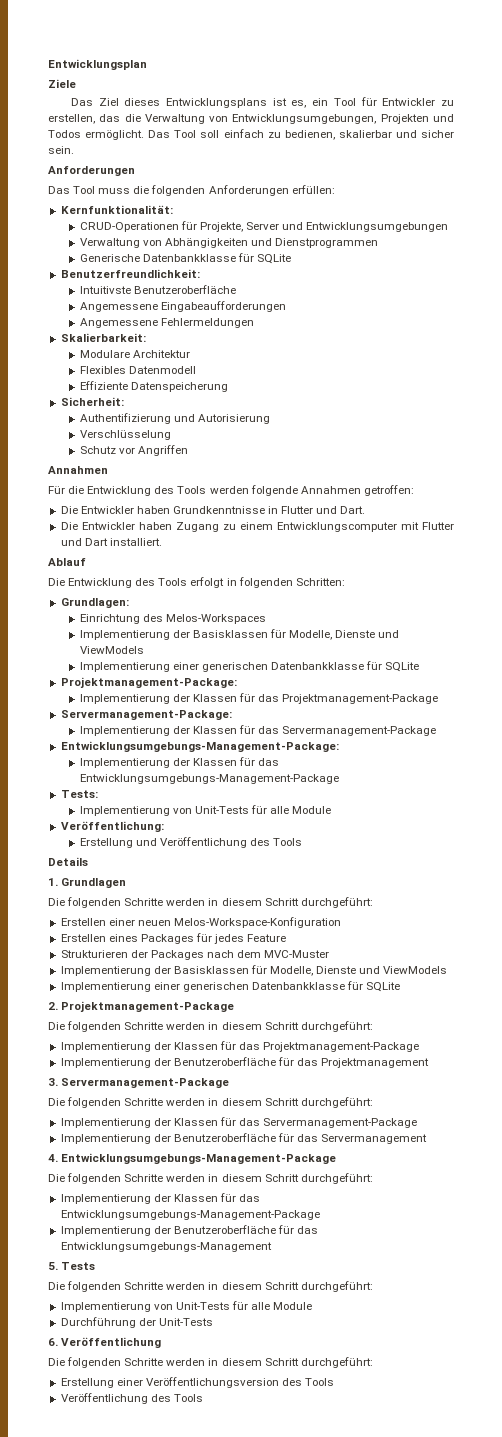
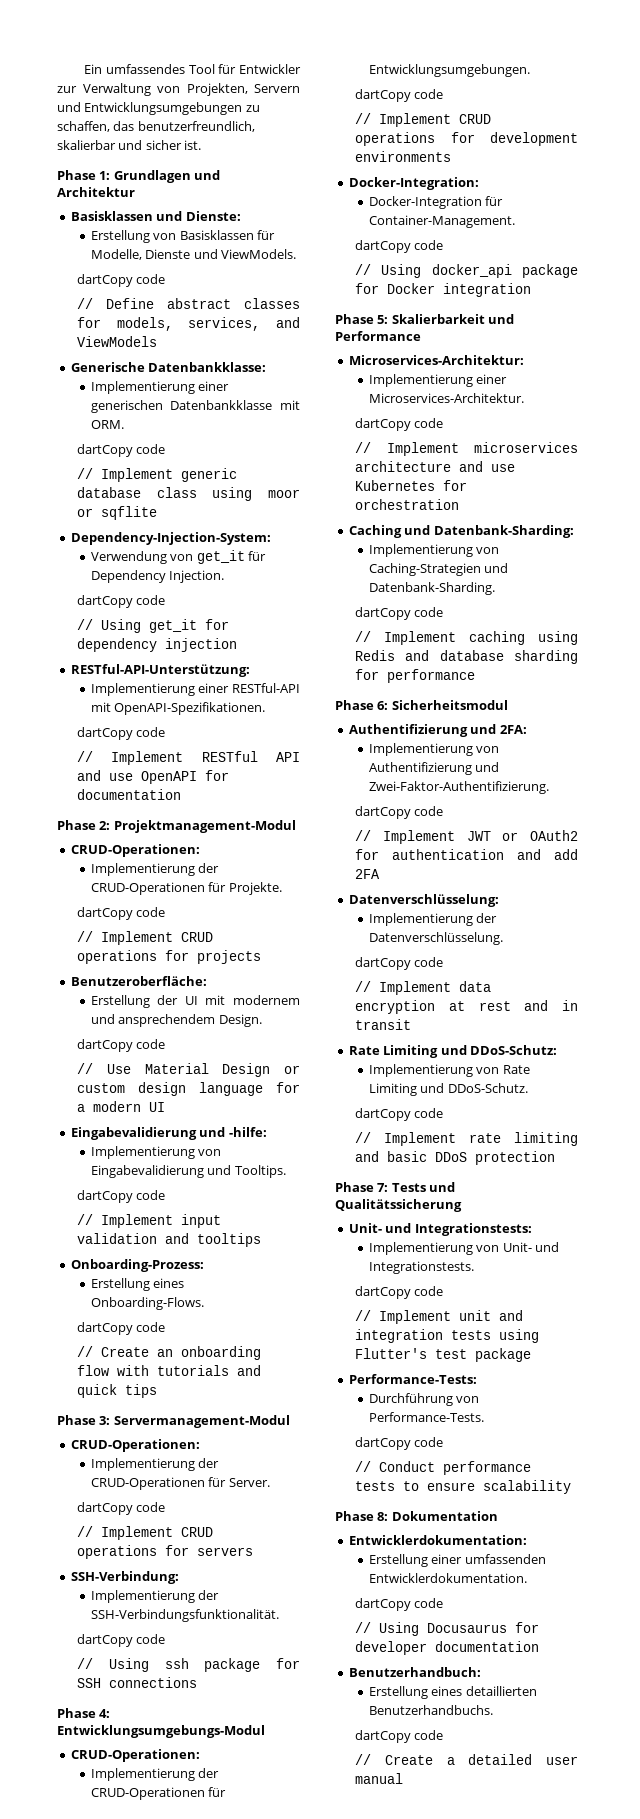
- Entwicklungsplan
- Ziele
- Das Ziel dieses Entwicklungsplans ist es, ein Tool für Entwickler zu erstellen, das die Verwaltung von Entwicklungsumgebungen, Projekten und Todos ermöglicht. Das Tool soll einfach zu bedienen, skalierbar und sicher sein.
- Anforderungen
- Das Tool muss die folgenden Anforderungen erfüllen:
- Kernfunktionalität:
- CRUD-Operationen für Projekte, Server und Entwicklungsumgebungen
- Verwaltung von Abhängigkeiten und Dienstprogrammen
- Generische Datenbankklasse für SQLite
- Benutzerfreundlichkeit:
- Intuitivste Benutzeroberfläche
- Angemessene Eingabeaufforderungen
- Angemessene Fehlermeldungen
- Skalierbarkeit:
- Modulare Architektur
- Flexibles Datenmodell
- Effiziente Datenspeicherung
- Sicherheit:
- Authentifizierung und Autorisierung
- Verschlüsselung
- Schutz vor Angriffen
- Annahmen
- Für die Entwicklung des Tools werden folgende Annahmen getroffen:
- Die Entwickler haben Grundkenntnisse in Flutter und Dart.
- Die Entwickler haben Zugang zu einem Entwicklungscomputer mit Flutter und Dart installiert.
- Ablauf
- Die Entwicklung des Tools erfolgt in folgenden Schritten:
- Grundlagen:
- Einrichtung des Melos-Workspaces
- Implementierung der Basisklassen für Modelle, Dienste und ViewModels
- Implementierung einer generischen Datenbankklasse für SQLite
- Projektmanagement-Package:
- Implementierung der Klassen für das Projektmanagement-Package
- Servermanagement-Package:
- Implementierung der Klassen für das Servermanagement-Package
- Entwicklungsumgebungs-Management-Package:
- Implementierung der Klassen für das Entwicklungsumgebungs-Management-Package
- Tests:
- Implementierung von Unit-Tests für alle Module
- Veröffentlichung:
- Erstellung und Veröffentlichung des Tools
- Details
- 1. Grundlagen
- Die folgenden Schritte werden in diesem Schritt durchgeführt:
- Erstellen einer neuen Melos-Workspace-Konfiguration
- Erstellen eines Packages für jedes Feature
- Strukturieren der Packages nach dem MVC-Muster
- Implementierung der Basisklassen für Modelle, Dienste und ViewModels
- Implementierung einer generischen Datenbankklasse für SQLite
- 2. Projektmanagement-Package
- Die folgenden Schritte werden in diesem Schritt durchgeführt:
- Implementierung der Klassen für das Projektmanagement-Package
- Implementierung der Benutzeroberfläche für das Projektmanagement
- 3. Servermanagement-Package
- Die folgenden Schritte werden in diesem Schritt durchgeführt:
- Implementierung der Klassen für das Servermanagement-Package
- Implementierung der Benutzeroberfläche für das Servermanagement
- 4. Entwicklungsumgebungs-Management-Package
- Die folgenden Schritte werden in diesem Schritt durchgeführt:
- Implementierung der Klassen für das Entwicklungsumgebungs-Management-Package
- Implementierung der Benutzeroberfläche für das Entwicklungsumgebungs-Management
- 5. Tests
- Die folgenden Schritte werden in diesem Schritt durchgeführt:
- Implementierung von Unit-Tests für alle Module
- Durchführung der Unit-Tests
- 6. Veröffentlichung
- Die folgenden Schritte werden in diesem Schritt durchgeführt:
- Erstellung einer Veröffentlichungsversion des Tools
- Veröffentlichung des Tools
+ Ein umfassendes Tool für Entwickler zur Verwaltung von Projekten, Servern und Entwicklungsumgebungen zu schaffen, das benutzerfreundlich, skalierbar und sicher ist.
+ Phase 1: Grundlagen und Architektur
+ Basisklassen und Dienste:
+ Erstellung von Basisklassen für Modelle, Dienste und ViewModels.
+ dartCopy code
+ // Define abstract classes for models, services, and ViewModels
+ Generische Datenbankklasse:
+ Implementierung einer generischen Datenbankklasse mit ORM.
+ dartCopy code
+ // Implement generic database class using moor or sqflite
+ Dependency-Injection-System:
+ Verwendung von get_it für Dependency Injection.
+ dartCopy code
+ // Using get_it for dependency injection
+ RESTful-API-Unterstützung:
+ Implementierung einer RESTful-API mit OpenAPI-Spezifikationen.
+ dartCopy code
+ // Implement RESTful API and use OpenAPI for documentation
+ Phase 2: Projektmanagement-Modul
+ CRUD-Operationen:
+ Implementierung der CRUD-Operationen für Projekte.
+ dartCopy code
+ // Implement CRUD operations for projects
+ Benutzeroberfläche:
+ Erstellung der UI mit modernem und ansprechendem Design.
+ dartCopy code
+ // Use Material Design or custom design language for a modern UI
+ Eingabevalidierung und -hilfe:
+ Implementierung von Eingabevalidierung und Tooltips.
+ dartCopy code
+ // Implement input validation and tooltips
+ Onboarding-Prozess:
+ Erstellung eines Onboarding-Flows.
+ dartCopy code
+ // Create an onboarding flow with tutorials and quick tips
+ Phase 3: Servermanagement-Modul
+ CRUD-Operationen:
+ Implementierung der CRUD-Operationen für Server.
+ dartCopy code
+ // Implement CRUD operations for servers
+ SSH-Verbindung:
+ Implementierung der SSH-Verbindungsfunktionalität.
+ dartCopy code
+ // Using ssh package for SSH connections
+ Phase 4: Entwicklungsumgebungs-Modul
+ CRUD-Operationen:
+ Implementierung der CRUD-Operationen für Entwicklungsumgebungen.
+ dartCopy code
+ // Implement CRUD operations for development environments
+ Docker-Integration:
+ Docker-Integration für Container-Management.
+ dartCopy code
+ // Using docker_api package for Docker integration
+ Phase 5: Skalierbarkeit und Performance
+ Microservices-Architektur:
+ Implementierung einer Microservices-Architektur.
+ dartCopy code
+ // Implement microservices architecture and use Kubernetes for orchestration
+ Caching und Datenbank-Sharding:
+ Implementierung von Caching-Strategien und Datenbank-Sharding.
+ dartCopy code
+ // Implement caching using Redis and database sharding for performance
+ Phase 6: Sicherheitsmodul
+ Authentifizierung und 2FA:
+ Implementierung von Authentifizierung und Zwei-Faktor-Authentifizierung.
+ dartCopy code
+ // Implement JWT or OAuth2 for authentication and add 2FA
+ Datenverschlüsselung:
+ Implementierung der Datenverschlüsselung.
+ dartCopy code
+ // Implement data encryption at rest and in transit
+ Rate Limiting und DDoS-Schutz:
+ Implementierung von Rate Limiting und DDoS-Schutz.
+ dartCopy code
+ // Implement rate limiting and basic DDoS protection
+ Phase 7: Tests und Qualitätssicherung
+ Unit- und Integrationstests:
+ Implementierung von Unit- und Integrationstests.
+ dartCopy code
+ // Implement unit and integration tests using Flutter's test package
+ Performance-Tests:
+ Durchführung von Performance-Tests.
+ dartCopy code
+ // Conduct performance tests to ensure scalability
+ Phase 8: Dokumentation
+ Entwicklerdokumentation:
+ Erstellung einer umfassenden Entwicklerdokumentation.
+ dartCopy code
+ // Using Docusaurus for developer documentation
+ Benutzerhandbuch:
+ Erstellung eines detaillierten Benutzerhandbuchs.
+ dartCopy code
+ // Create a detailed user manual

